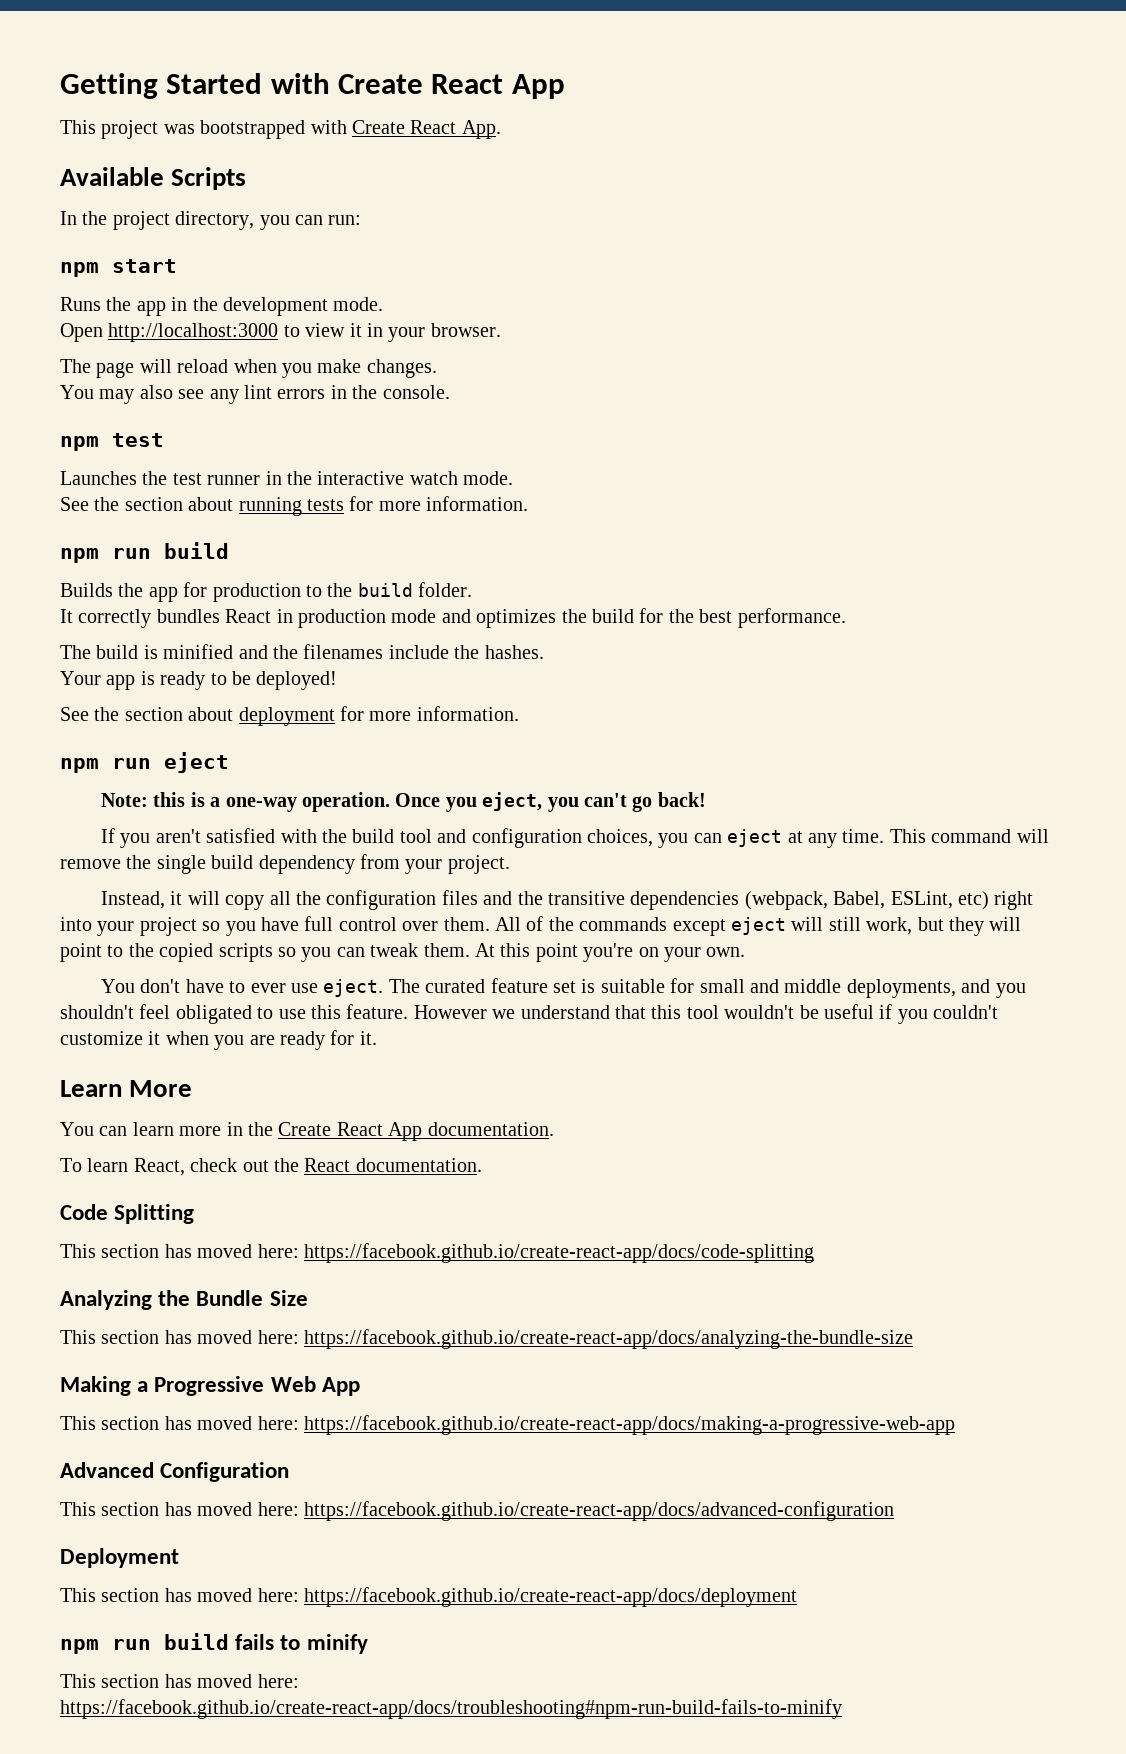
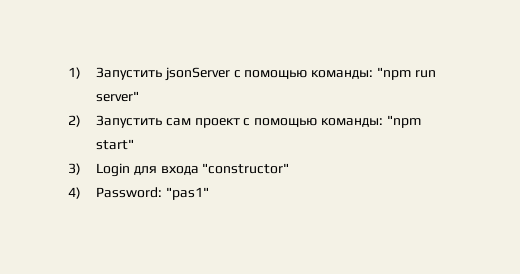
- Getting Started with Create React App
- This project was bootstrapped with Create React App.
- Available Scripts
- In the project directory, you can run:
- npm start
- Runs the app in the development mode.
- Open http://localhost:3000 to view it in your browser.
- The page will reload when you make changes.
- You may also see any lint errors in the console.
- npm test
- Launches the test runner in the interactive watch mode.
- See the section about running tests for more information.
- npm run build
- Builds the app for production to the build folder.
- It correctly bundles React in production mode and optimizes the build for the best performance.
- The build is minified and the filenames include the hashes.
- Your app is ready to be deployed!
- See the section about deployment for more information.
- npm run eject
- Note: this is a one-way operation. Once you eject, you can't go back!
- If you aren't satisfied with the build tool and configuration choices, you can eject at any time. This command will remove the single build dependency from your project.
- Instead, it will copy all the configuration files and the transitive dependencies (webpack, Babel, ESLint, etc) right into your project so you have full control over them. All of the commands except eject will still work, but they will point to the copied scripts so you can tweak them. At this point you're on your own.
- You don't have to ever use eject. The curated feature set is suitable for small and middle deployments, and you shouldn't feel obligated to use this feature. However we understand that this tool wouldn't be useful if you couldn't customize it when you are ready for it.
- Learn More
- You can learn more in the Create React App documentation.
- To learn React, check out the React documentation.
- Code Splitting
- This section has moved here: https://facebook.github.io/create-react-app/docs/code-splitting
- Analyzing the Bundle Size
- This section has moved here: https://facebook.github.io/create-react-app/docs/analyzing-the-bundle-size
- Making a Progressive Web App
- This section has moved here: https://facebook.github.io/create-react-app/docs/making-a-progressive-web-app
- Advanced Configuration
- This section has moved here: https://facebook.github.io/create-react-app/docs/advanced-configuration
- Deployment
- This section has moved here: https://facebook.github.io/create-react-app/docs/deployment
- npm run build fails to minify
- This section has moved here: https://facebook.github.io/create-react-app/docs/troubleshooting#npm-run-build-fails-to-minify
+ 1) Запустить jsonServer с помощью команды: "npm run server"
+ 2) Запустить сам проект с помощью команды: "npm start"
+ 3) Login для входа "constructor"
+ 4) Password: "pas1"

